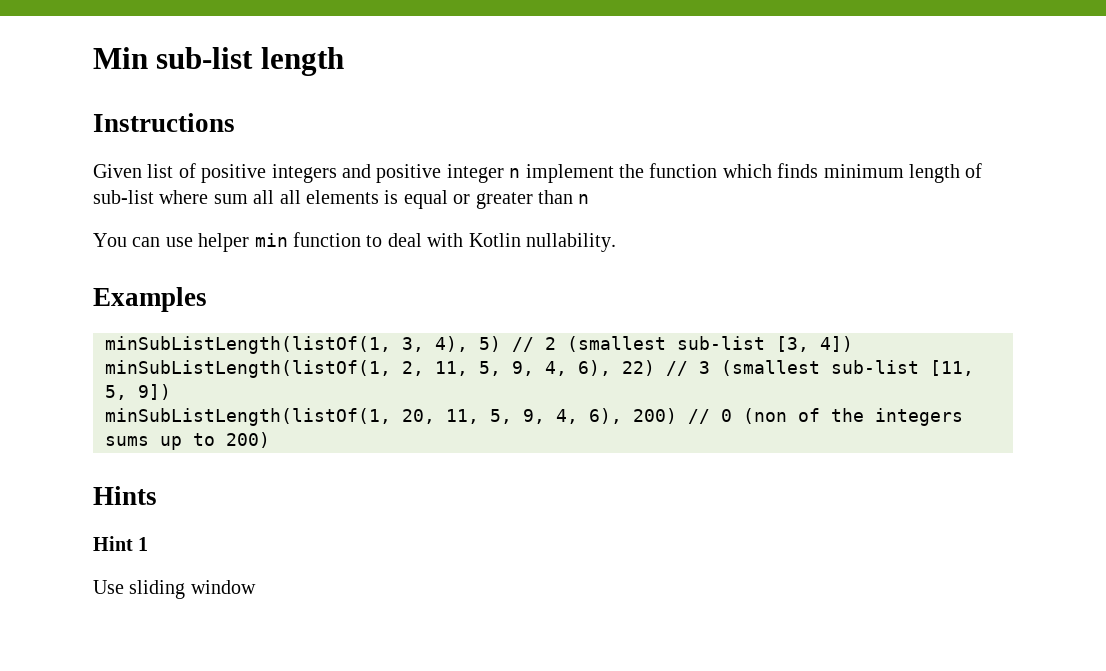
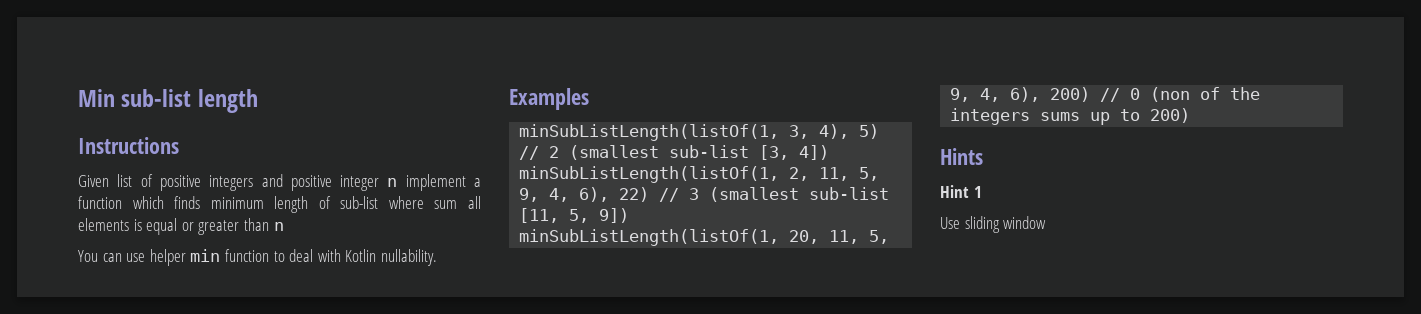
- Given list of positive integers and positive integer n implement the function which finds minimum length of sub-list where sum all all elements is equal or greater than n
+ Given list of positive integers and positive integer n implement a function which finds minimum length of sub-list where sum all elements is equal or greater than n

